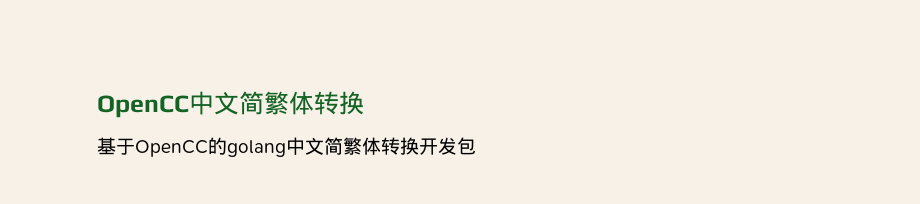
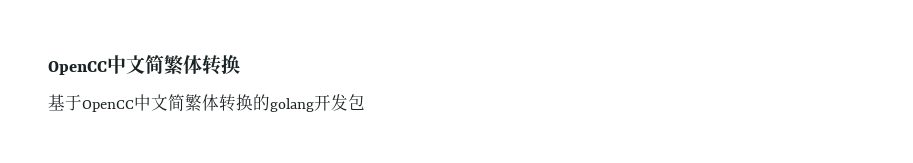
- 基于OpenCC的golang中文简繁体转换开发包
+ 基于OpenCC中文简繁体转换的golang开发包

